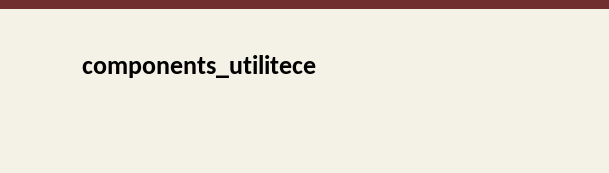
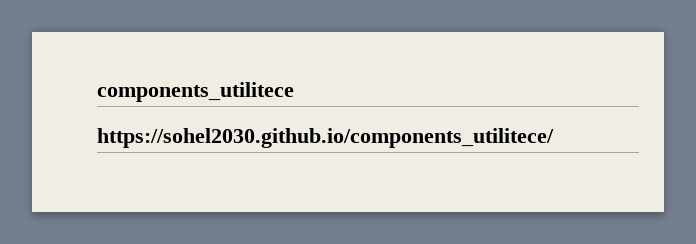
+ https://sohel2030.github.io/components_utilitece/

